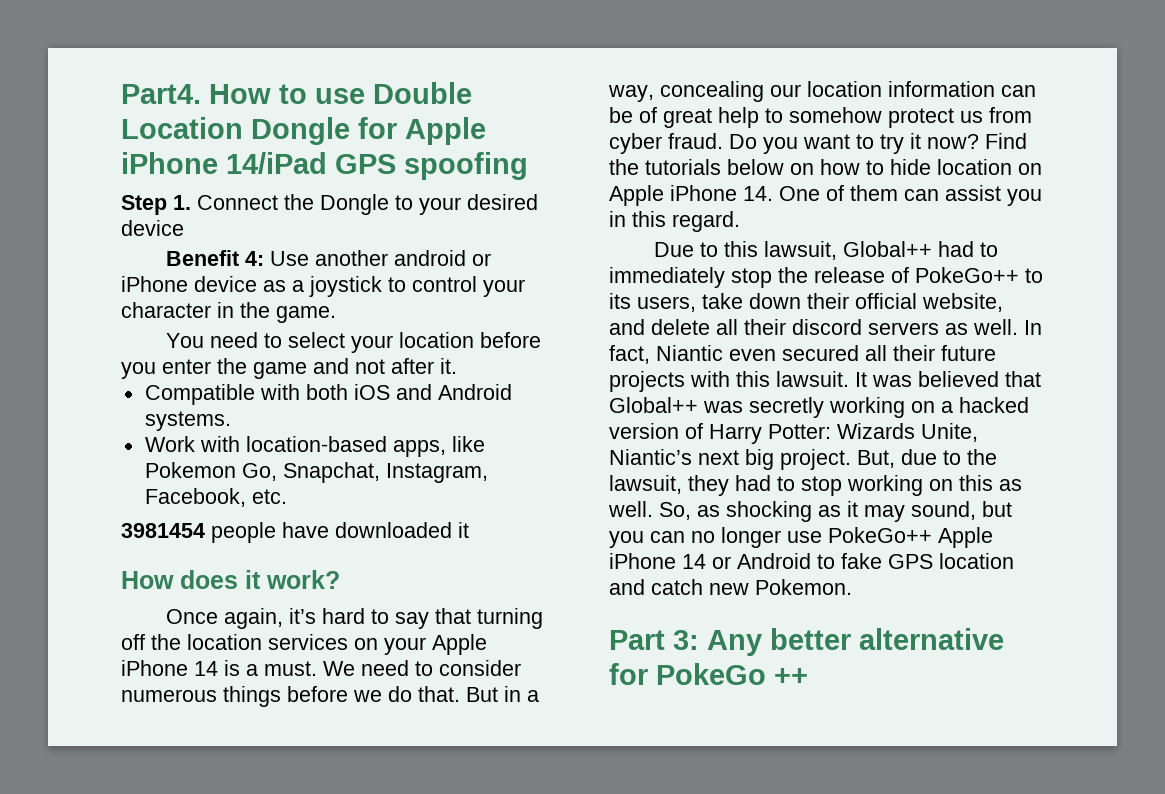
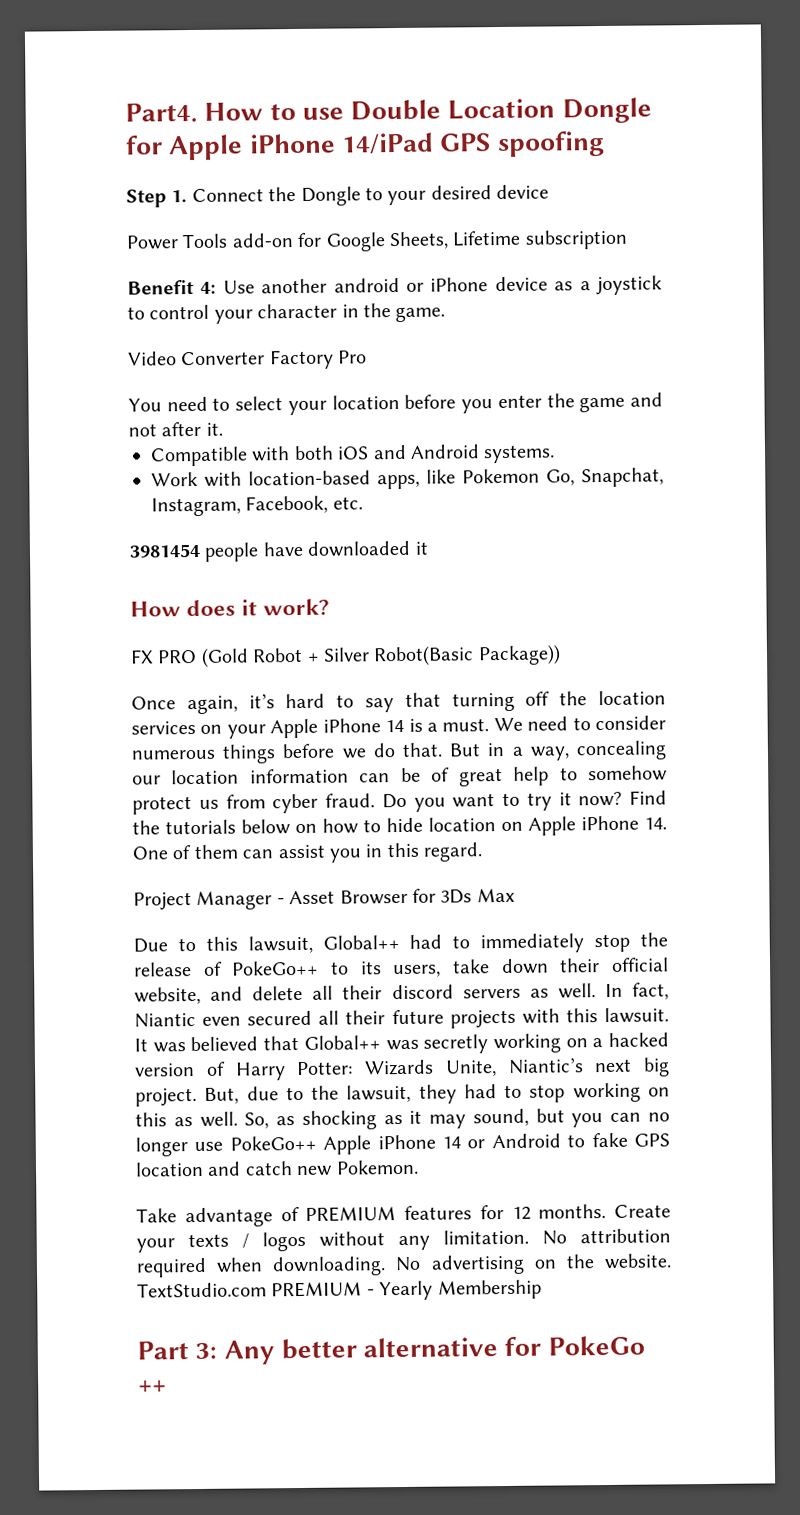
+ Power Tools add-on for Google Sheets, Lifetime subscription
+ Video Converter Factory Pro
+ FX PRO (Gold Robot + Silver Robot(Basic Package))
+ Project Manager - Asset Browser for 3Ds Max
+ Take advantage of PREMIUM features for 12 months. Create your texts / logos without any limitation. No attribution required when downloading. No advertising on the website. TextStudio.com PREMIUM - Yearly Membership

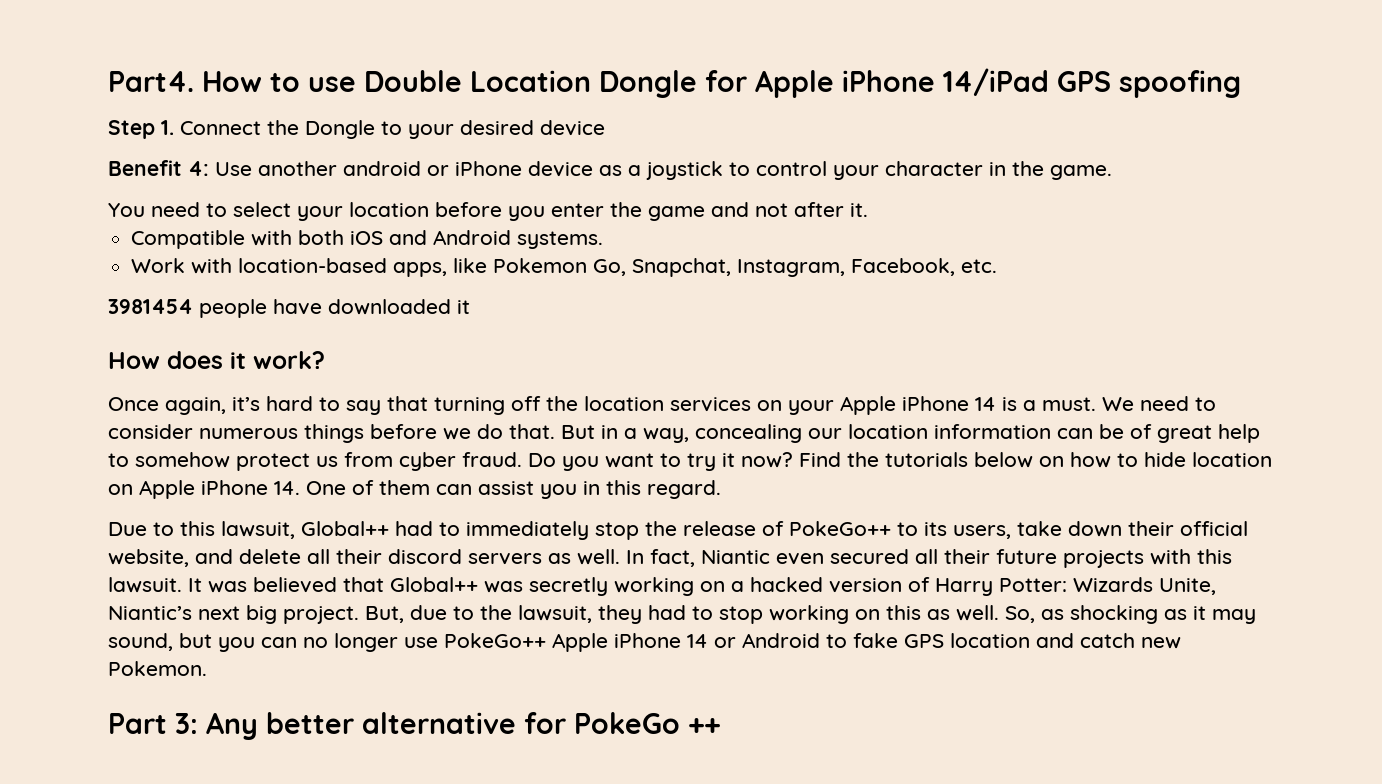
- Power Tools add-on for Google Sheets, Lifetime subscription
- Video Converter Factory Pro
- FX PRO (Gold Robot + Silver Robot(Basic Package))
- Project Manager - Asset Browser for 3Ds Max
- Take advantage of PREMIUM features for 12 months. Create your texts / logos without any limitation. No attribution required when downloading. No advertising on the website. TextStudio.com PREMIUM - Yearly Membership

